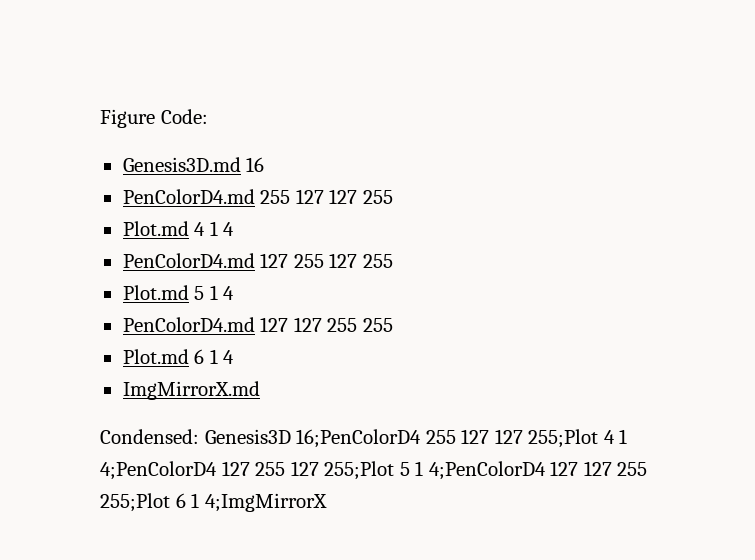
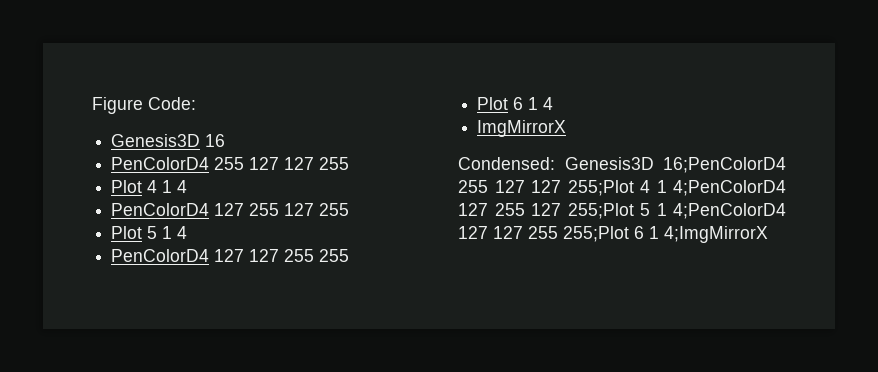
- Genesis3D.md 16
+ Genesis3D 16
- PenColorD4.md 255 127 127 255
+ PenColorD4 255 127 127 255
- Plot.md 4 1 4
+ Plot 4 1 4
- PenColorD4.md 127 255 127 255
+ PenColorD4 127 255 127 255
- Plot.md 5 1 4
+ Plot 5 1 4
- PenColorD4.md 127 127 255 255
+ PenColorD4 127 127 255 255
- Plot.md 6 1 4
+ Plot 6 1 4
- ImgMirrorX.md
+ ImgMirrorX

